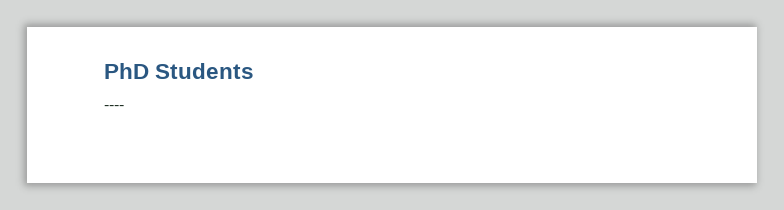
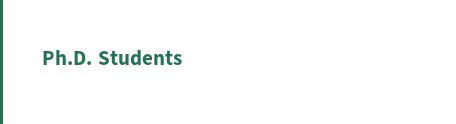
- PhD Students
+ Ph.D. Students
- ----

